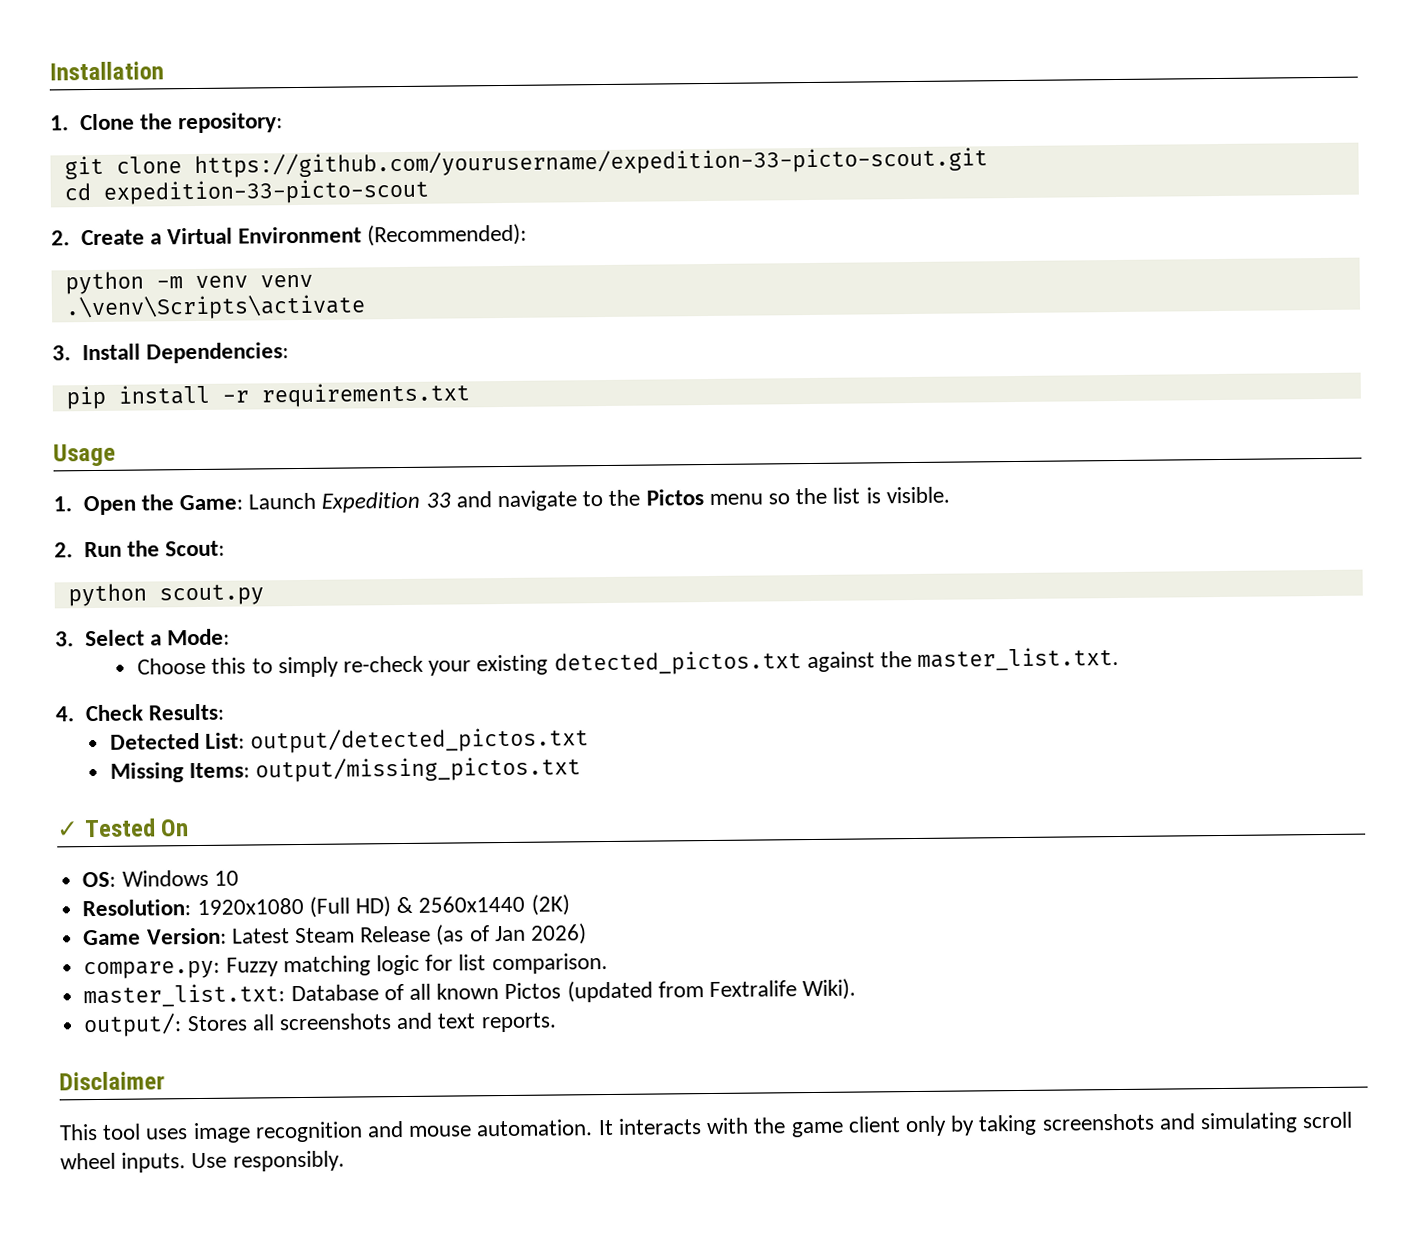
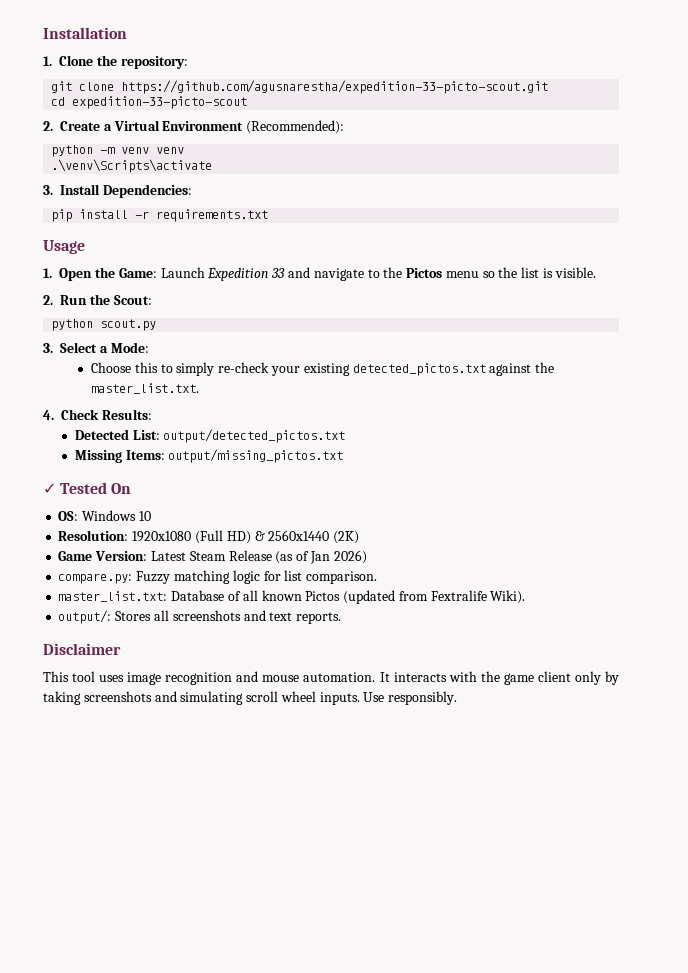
- git clone https://github.com/yourusername/expedition-33-picto-scout.git
+ git clone https://github.com/agusnarestha/expedition-33-picto-scout.git

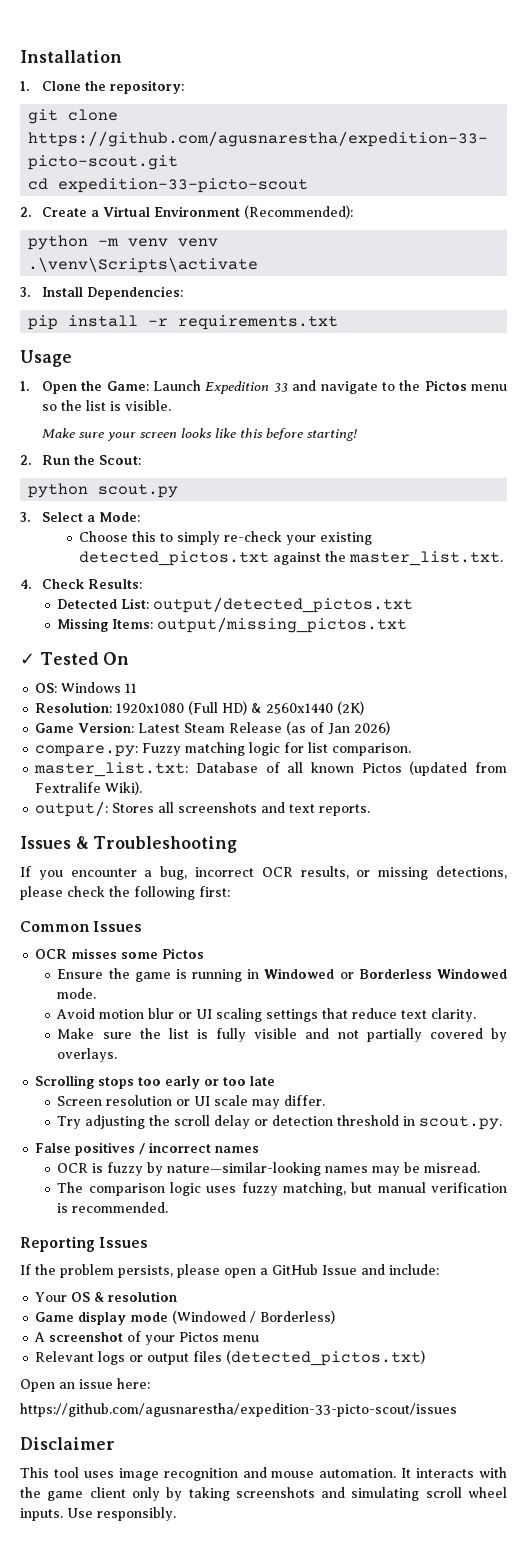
+ Make sure your screen looks like this before starting!
- OS: Windows 10
+ OS: Windows 11
+ Issues & Troubleshooting
+ If you encounter a bug, incorrect OCR results, or missing detections, please check the following first:
+ Common Issues
+ OCR misses some Pictos
+ Ensure the game is running in Windowed or Borderless Windowed mode.
+ Avoid motion blur or UI scaling settings that reduce text clarity.
+ Make sure the list is fully visible and not partially covered by overlays.
+ Scrolling stops too early or too late
+ Screen resolution or UI scale may differ.
+ Try adjusting the scroll delay or detection threshold in scout.py.
+ False positives / incorrect names
+ OCR is fuzzy by nature—similar-looking names may be misread.
+ The comparison logic uses fuzzy matching, but manual verification is recommended.
+ Reporting Issues
+ If the problem persists, please open a GitHub Issue and include:
+ Your OS & resolution
+ Game display mode (Windowed / Borderless)
+ A screenshot of your Pictos menu
+ Relevant logs or output files (detected_pictos.txt)
+ Open an issue here:
+ https://github.com/agusnarestha/expedition-33-picto-scout/issues

